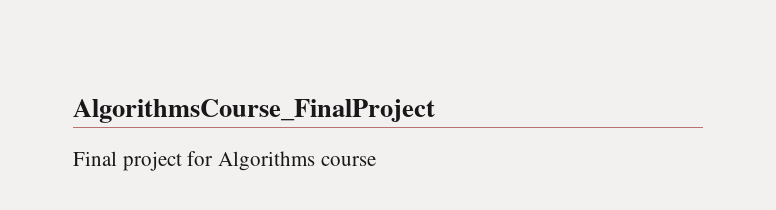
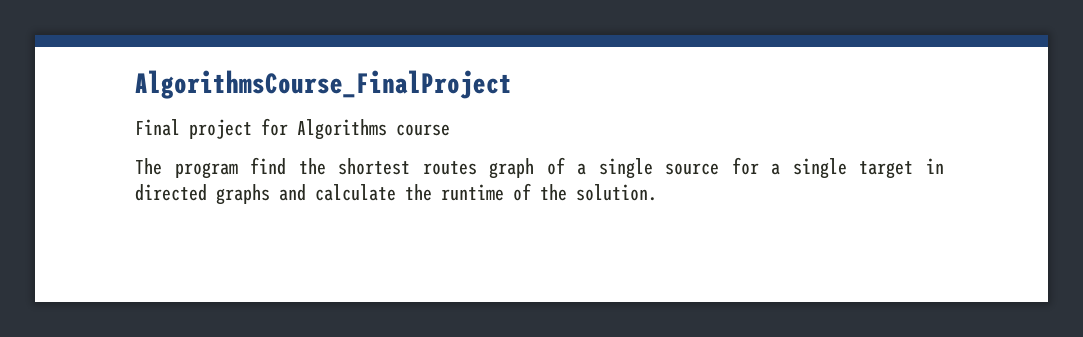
+ The program find the shortest routes graph of a single source for a single target in directed graphs and calculate the runtime of the solution.

